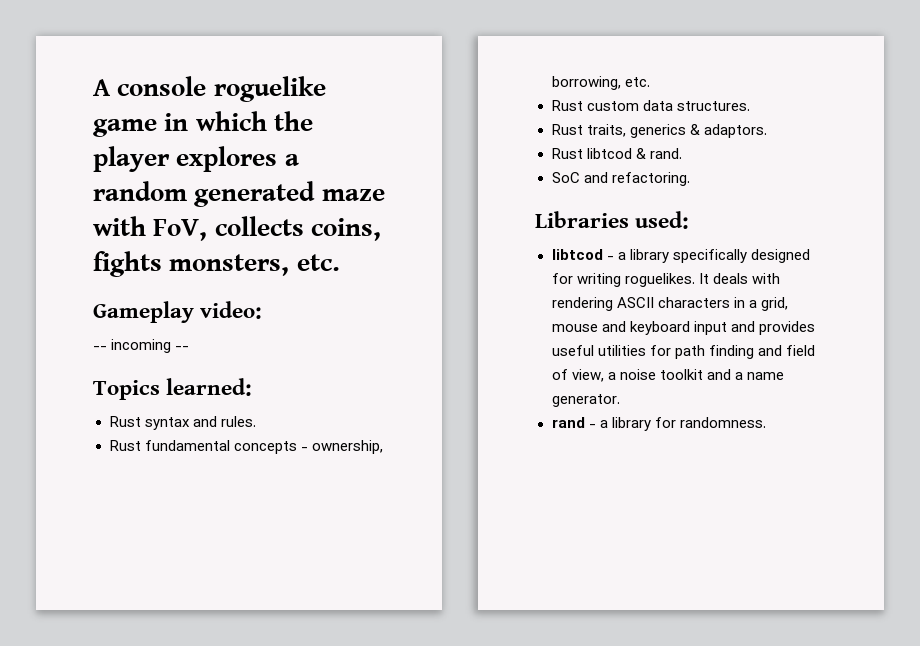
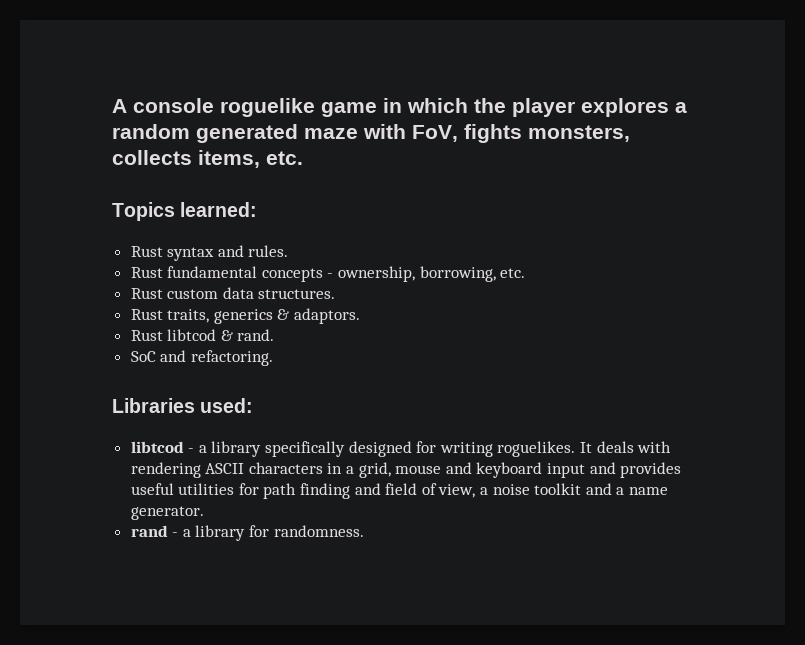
- A console roguelike game in which the player explores a random generated maze with FoV, collects coins, fights monsters, etc.
- Gameplay video:
- -- incoming --
+ A console roguelike game in which the player explores a random generated maze with FoV, fights monsters, collects items, etc.

